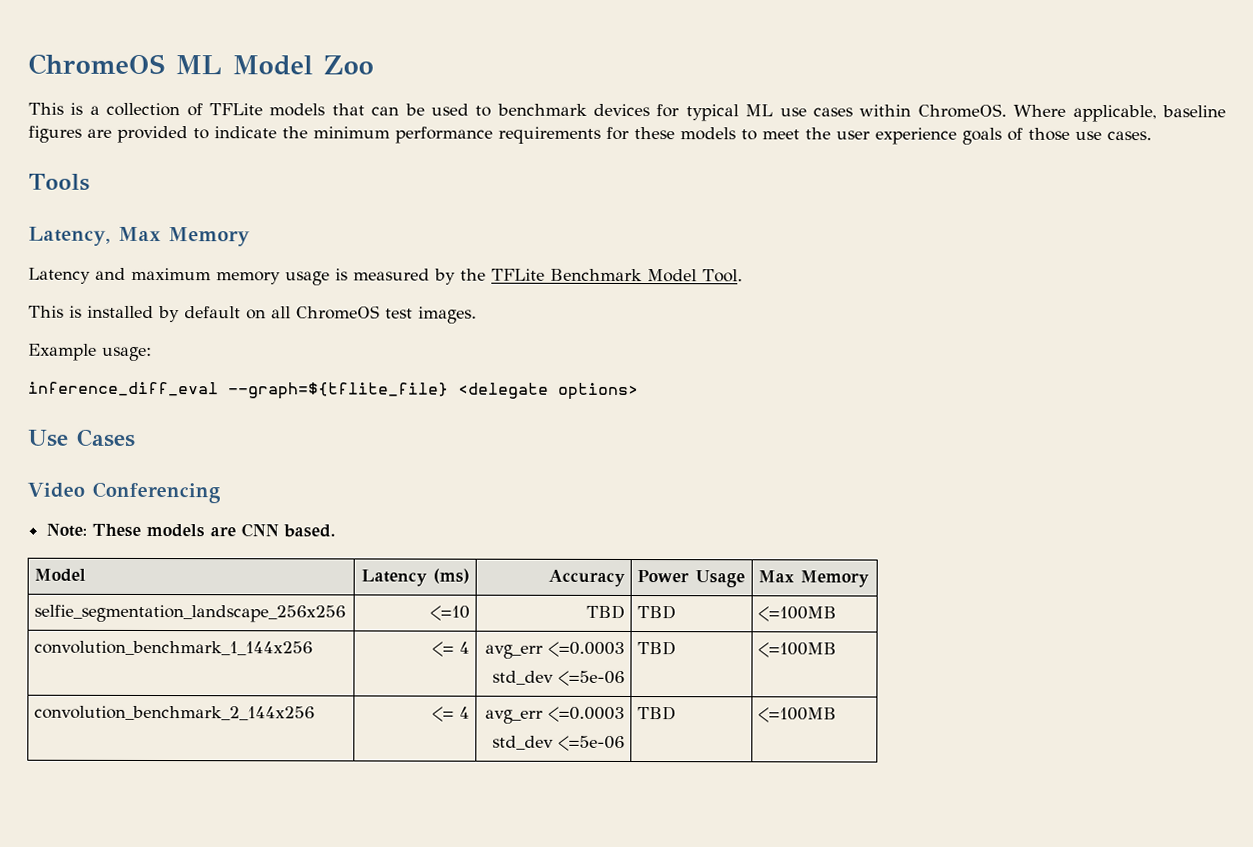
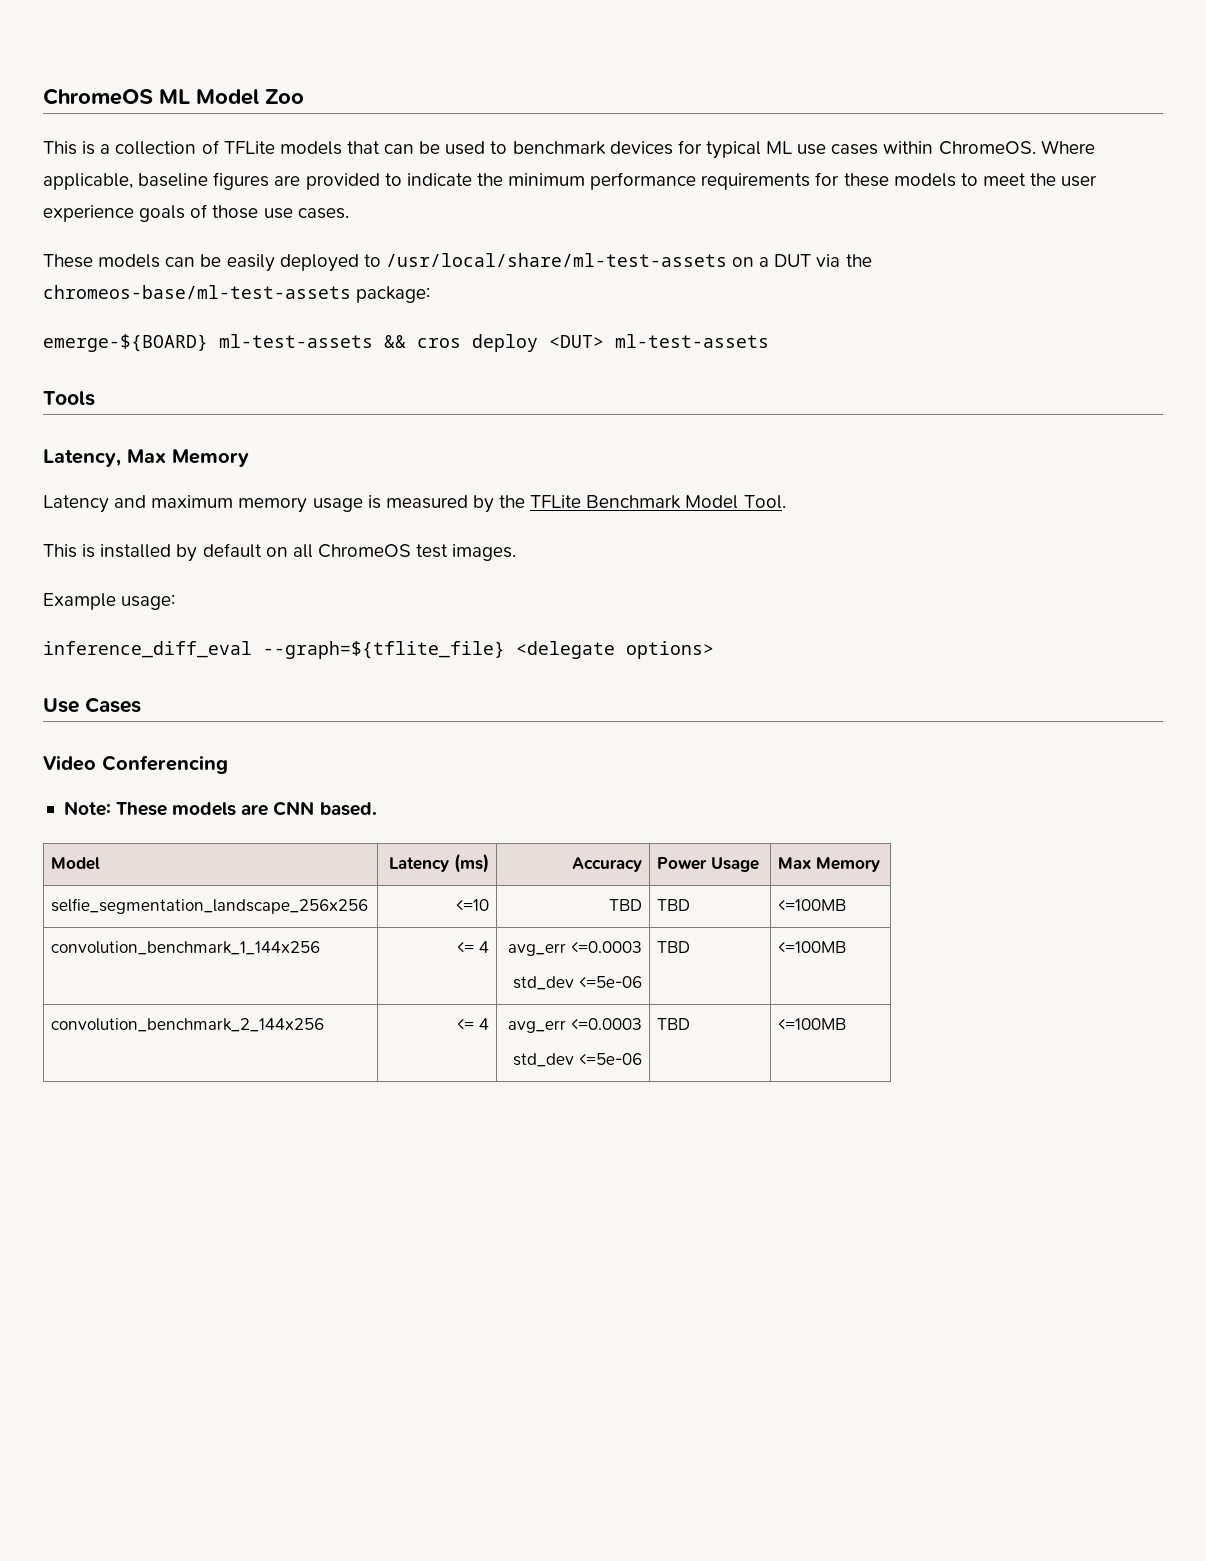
+ These models can be easily deployed to /usr/local/share/ml-test-assets on a DUT via the chromeos-base/ml-test-assets package:
+ emerge-${BOARD} ml-test-assets && cros deploy <DUT> ml-test-assets

